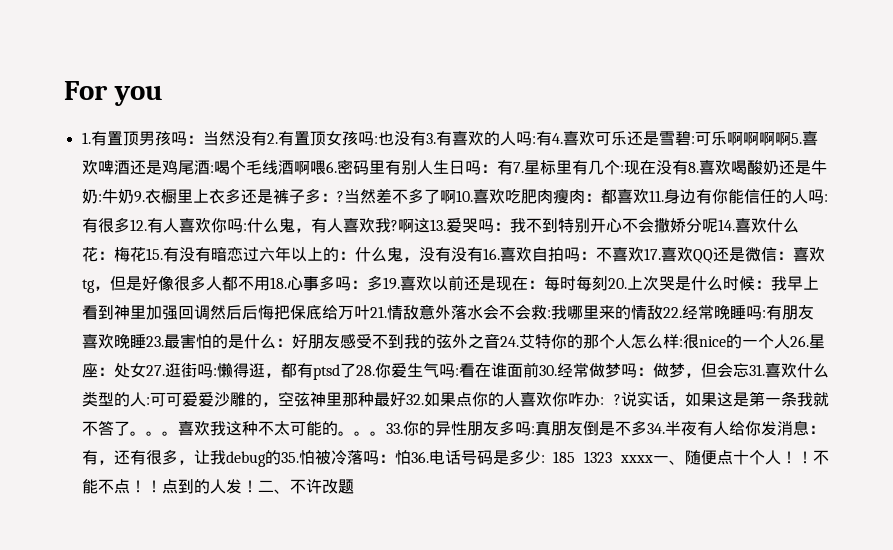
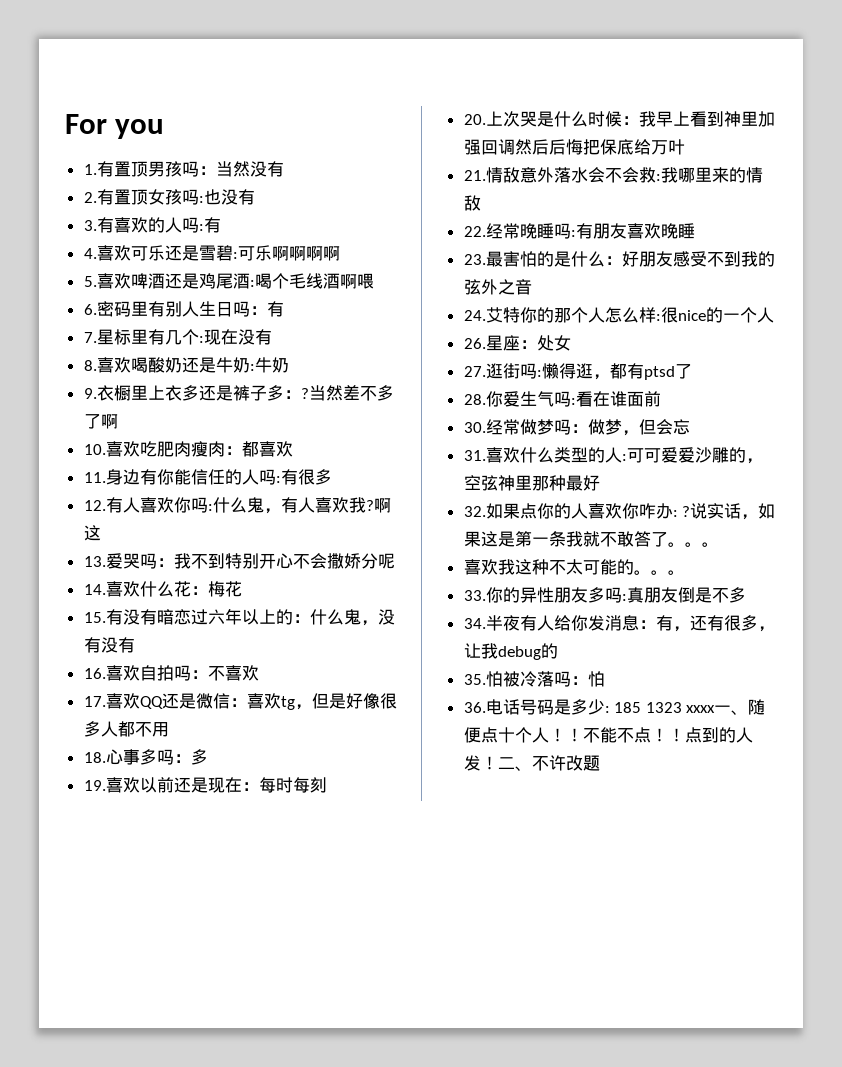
- 当然没有2.有置顶女孩吗:
+ 当然没有
+ 2.有置顶女孩吗:
- 也没有3.有喜欢的人吗:有4.喜欢可乐还是雪碧:
+ 也没有
+ 3.有喜欢的人吗:有
+ 4.喜欢可乐还是雪碧:
- 可乐啊啊啊啊5.喜欢啤酒还是鸡尾酒:
+ 可乐啊啊啊啊
+ 5.喜欢啤酒还是鸡尾酒:
- 喝个毛线酒啊喂6.密码里有别人生日吗：有7.星标里有几个:
+ 喝个毛线酒啊喂
+ 6.密码里有别人生日吗：有
+ 7.星标里有几个:
- 现在没有8.喜欢喝酸奶还是牛奶:牛奶9.衣橱里上衣多还是裤子多：
+ 现在没有
+ 8.喜欢喝酸奶还是牛奶:牛奶
+ 9.衣橱里上衣多还是裤子多：
- 当然差不多了啊10.喜欢吃肥肉瘦肉：都喜欢11.身边有你能信任的人吗:有很多12.有人喜欢你吗:什么鬼，有人喜欢我?
+ 当然差不多了啊
+ 10.喜欢吃肥肉瘦肉：都喜欢
+ 11.身边有你能信任的人吗:有很多
+ 12.有人喜欢你吗:什么鬼，有人喜欢我?
- 啊这13.爱哭吗：
+ 啊这
+ 13.爱哭吗：
- 我不到特别开心不会撒娇分呢14.喜欢什么花：
+ 我不到特别开心不会撒娇分呢
+ 14.喜欢什么花：
- 梅花15.有没有暗恋过六年以上的：
+ 梅花
+ 15.有没有暗恋过六年以上的：
- 什么鬼，没有没有16.喜欢自拍吗：
+ 什么鬼，没有没有
+ 16.喜欢自拍吗：
- 不喜欢17.喜欢QQ还是微信：
+ 不喜欢
+ 17.喜欢QQ还是微信：
- 喜欢tg，但是好像很多人都不用18.心事多吗：多19.喜欢以前还是现在：
+ 喜欢tg，但是好像很多人都不用
+ 18.心事多吗：多
+ 19.喜欢以前还是现在：
- 每时每刻20.上次哭是什么时候：
+ 每时每刻
+ 20.上次哭是什么时候：
- 我早上看到神里加强回调然后后悔把保底给万叶21.情敌意外落水会不会救:
+ 我早上看到神里加强回调然后后悔把保底给万叶
+ 21.情敌意外落水会不会救:
- 我哪里来的情敌22.经常晚睡吗:
+ 我哪里来的情敌
+ 22.经常晚睡吗:
- 有朋友喜欢晚睡23.最害怕的是什么：
+ 有朋友喜欢晚睡
+ 23.最害怕的是什么：
- 好朋友感受不到我的弦外之音24.艾特你的那个人怎么样:
+ 好朋友感受不到我的弦外之音
+ 24.艾特你的那个人怎么样:
- 很nice的一个人26.星座：
+ 很nice的一个人
+ 26.星座：
- 处女27.逛街吗:
+ 处女
+ 27.逛街吗:
- 懒得逛，都有ptsd了28.你爱生气吗:
+ 懒得逛，都有ptsd了
+ 28.你爱生气吗:
- 看在谁面前30.经常做梦吗：
+ 看在谁面前
+ 30.经常做梦吗：
- 做梦，但会忘31.喜欢什么类型的人:
+ 做梦，但会忘
+ 31.喜欢什么类型的人:
- 可可爱爱沙雕的，空弦神里那种最好32.如果点你的人喜欢你咋办:
+ 可可爱爱沙雕的，空弦神里那种最好
+ 32.如果点你的人喜欢你咋办:
- 说实话，如果这是第一条我就不答了。。。喜欢我这种不太可能的。。。33.你的异性朋友多吗:真朋友倒是不多34.半夜有人给你发消息：有，还有很多，让我debug的35.怕被冷落吗：怕36.电话号码是多少: 185 1323 xxxx一、随便点十个人！
+ 说实话，如果这是第一条我就不敢答了。。。
+ 喜欢我这种不太可能的。。。
+ 33.你的异性朋友多吗:真朋友倒是不多
+ 34.半夜有人给你发消息：有，还有很多，让我debug的
+ 35.怕被冷落吗：怕
+ 36.电话号码是多少: 185 1323 xxxx一、随便点十个人！

